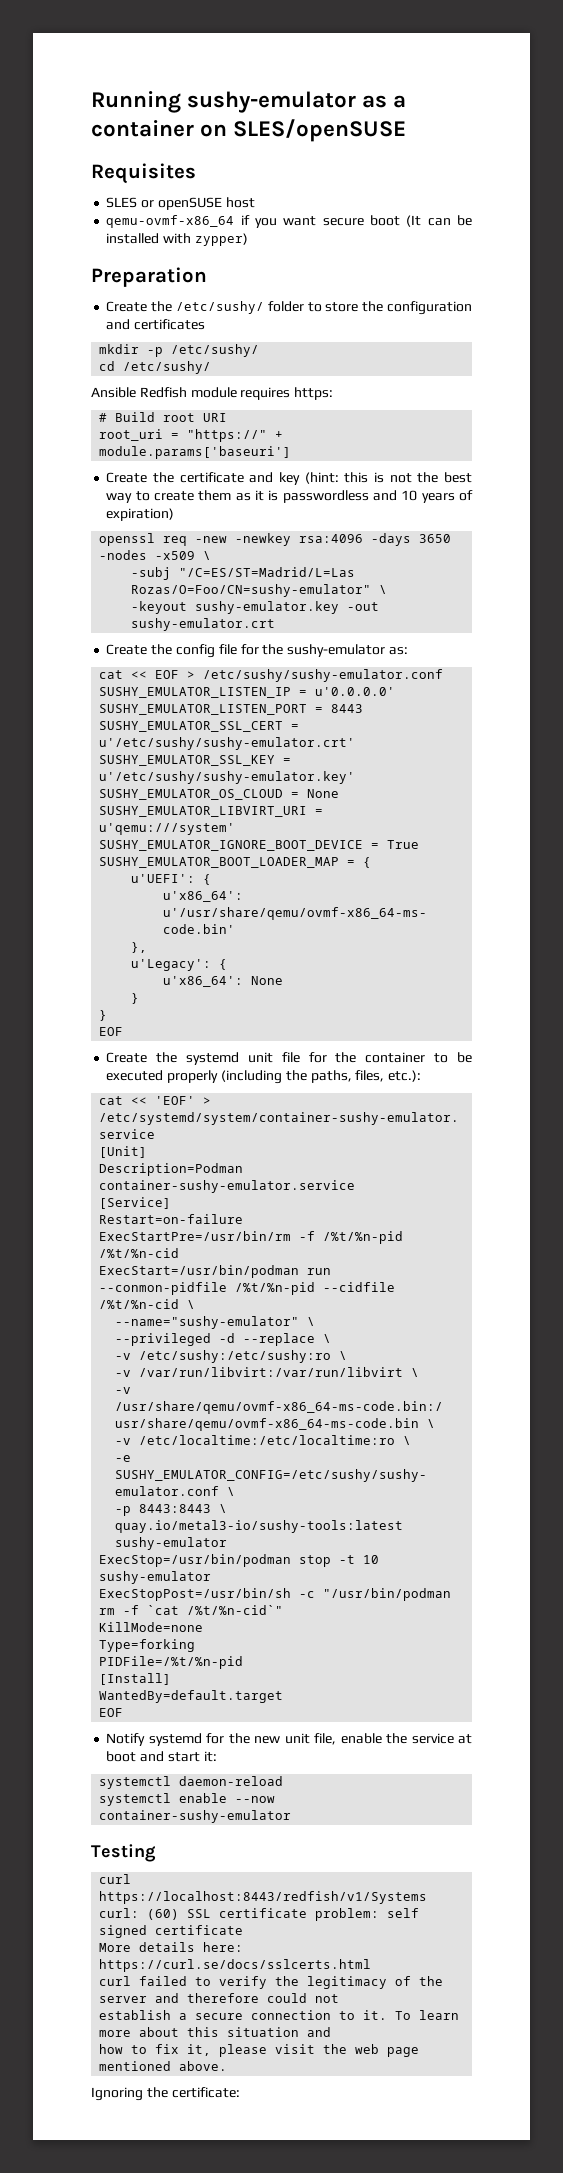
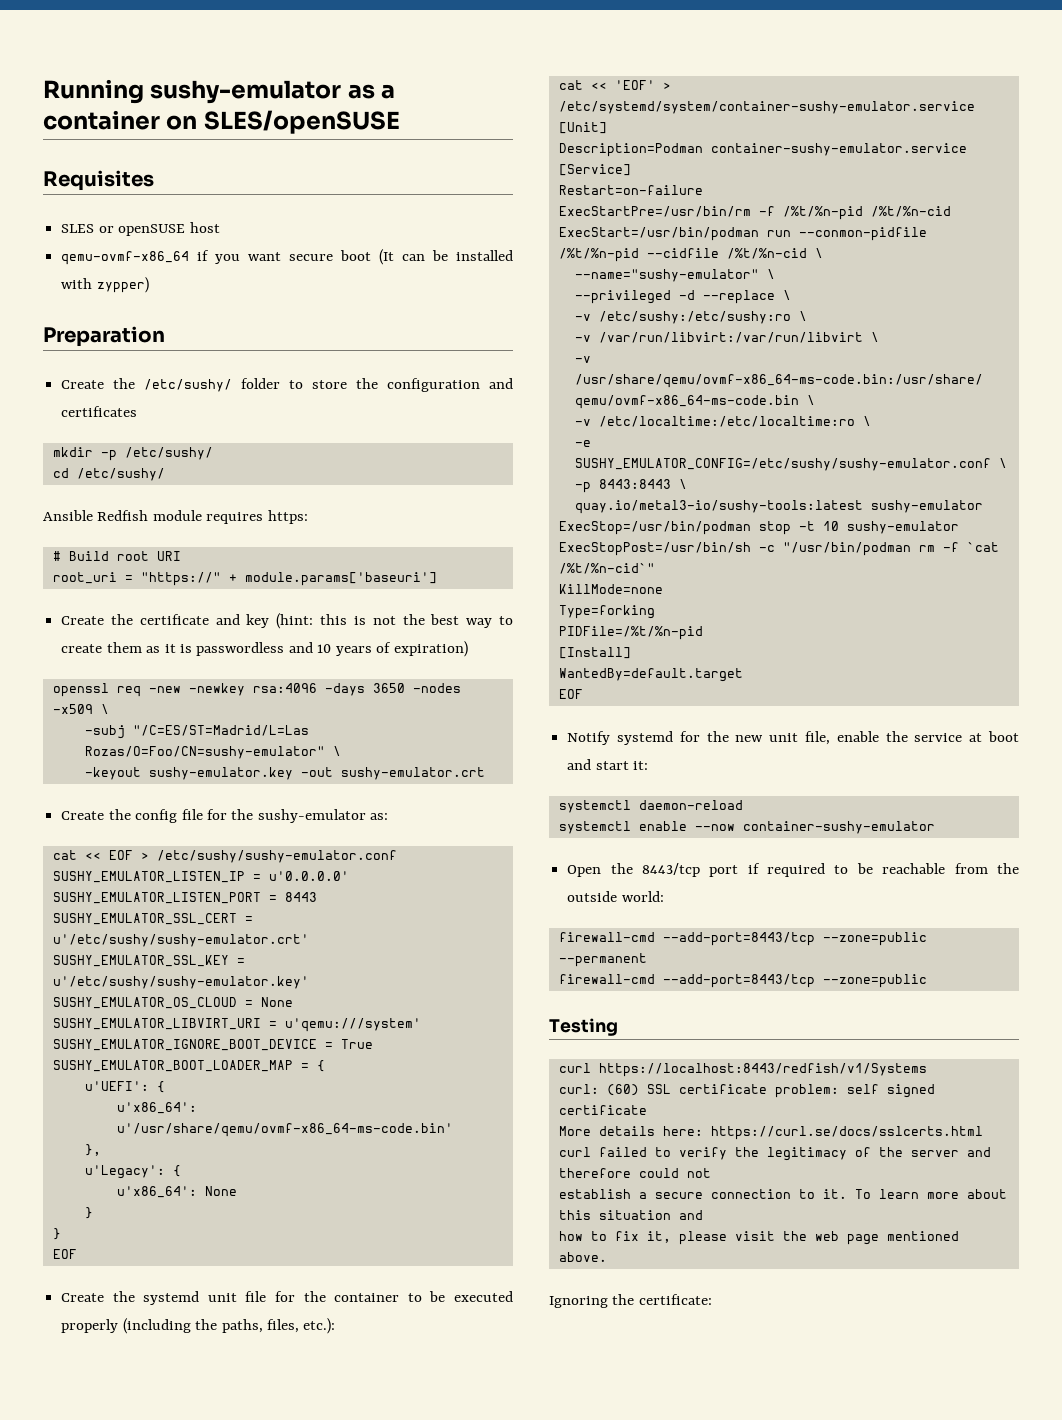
+ Open the 8443/tcp port if required to be reachable from the outside world:
+ firewall-cmd --add-port=8443/tcp --zone=public --permanent
+ firewall-cmd --add-port=8443/tcp --zone=public

